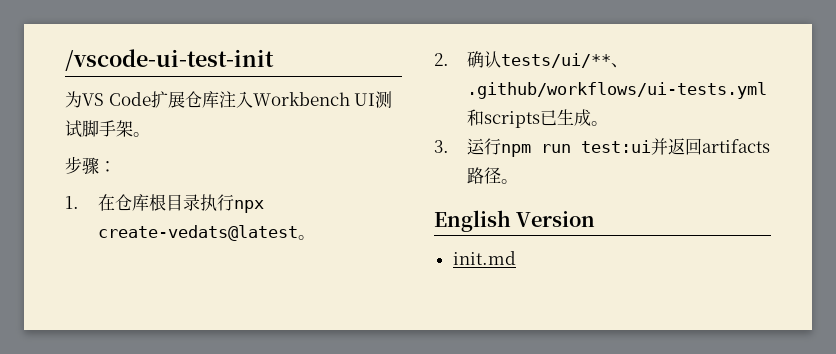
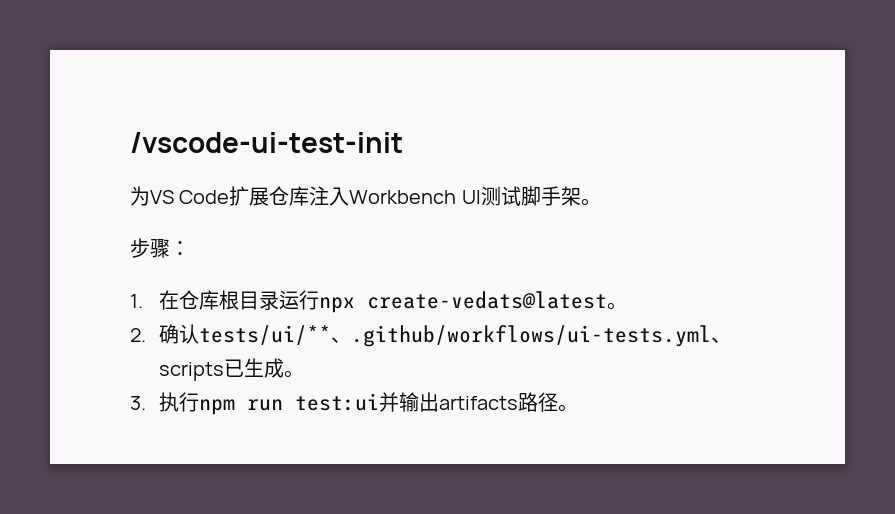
- 1.在仓库根目录执行npx create-vedats@latest。
+ 1.在仓库根目录运行npx create-vedats@latest。
- 2.确认tests/ui/**、.github/workflows/ui-tests.yml和scripts已生成。
+ 2.确认tests/ui/**、.github/workflows/ui-tests.yml、scripts已生成。
- 3.运行npm run test:ui并返回artifacts路径。
+ 3.执行npm run test:ui并输出artifacts路径。
- English Version
- init.md

